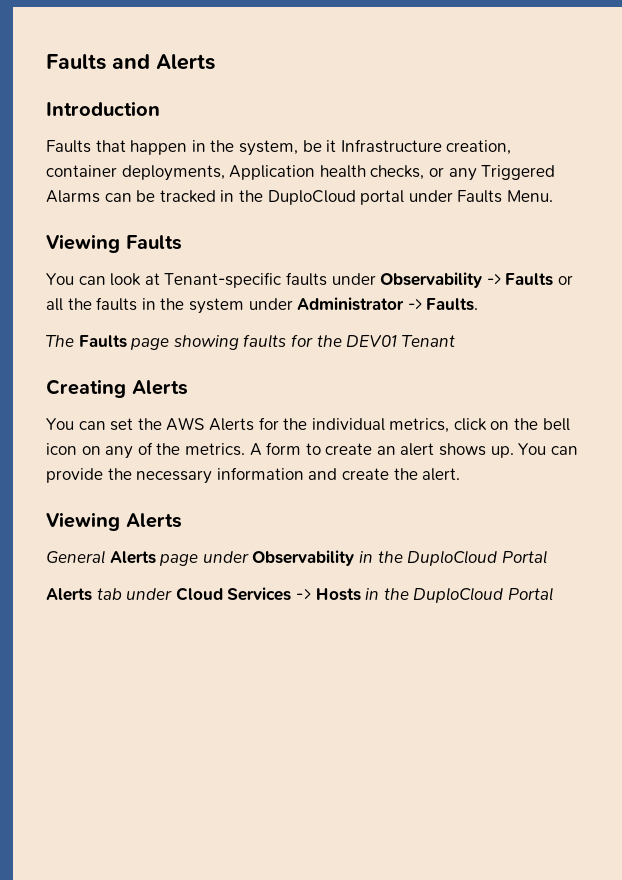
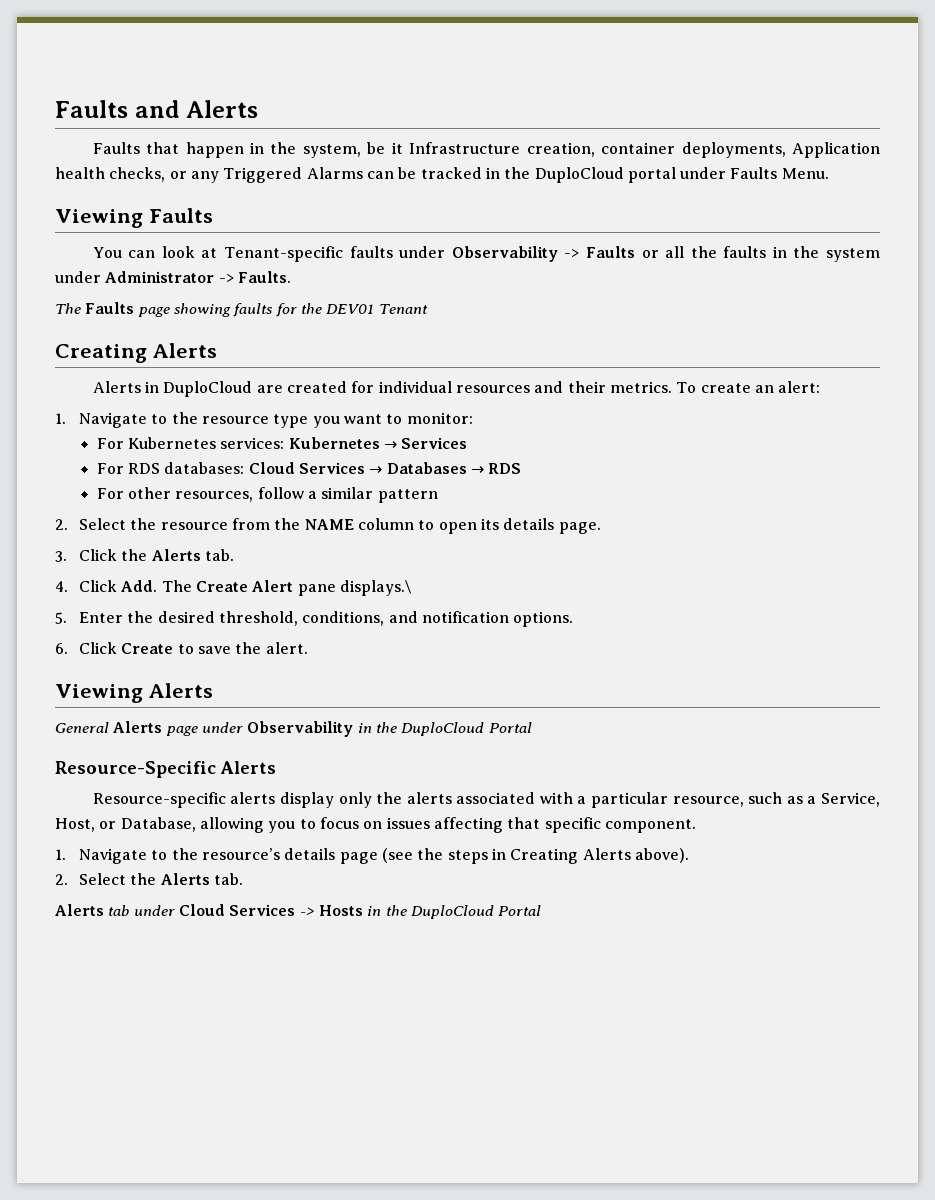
- Introduction
- You can set the AWS Alerts for the individual metrics, click on the bell icon on any of the metrics. A form to create an alert shows up. You can provide the necessary information and create the alert.
+ Alerts in DuploCloud are created for individual resources and their metrics. To create an alert:
+ 1. Navigate to the resource type you want to monitor:
+ For Kubernetes services: Kubernetes → Services
+ For RDS databases: Cloud Services → Databases → RDS
+ For other resources, follow a similar pattern
+ 2. Select the resource from the NAME column to open its details page.
+ 3. Click the Alerts tab.
+ 4. Click Add. The Create Alert pane displays.\
+ 5. Enter the desired threshold, conditions, and notification options.
+ 6. Click Create to save the alert.
+ Resource-Specific Alerts
+ Resource-specific alerts display only the alerts associated with a particular resource, such as a Service, Host, or Database, allowing you to focus on issues affecting that specific component.
+ 1. Navigate to the resource’s details page (see the steps in Creating Alerts above).
+ 2. Select the Alerts tab.

